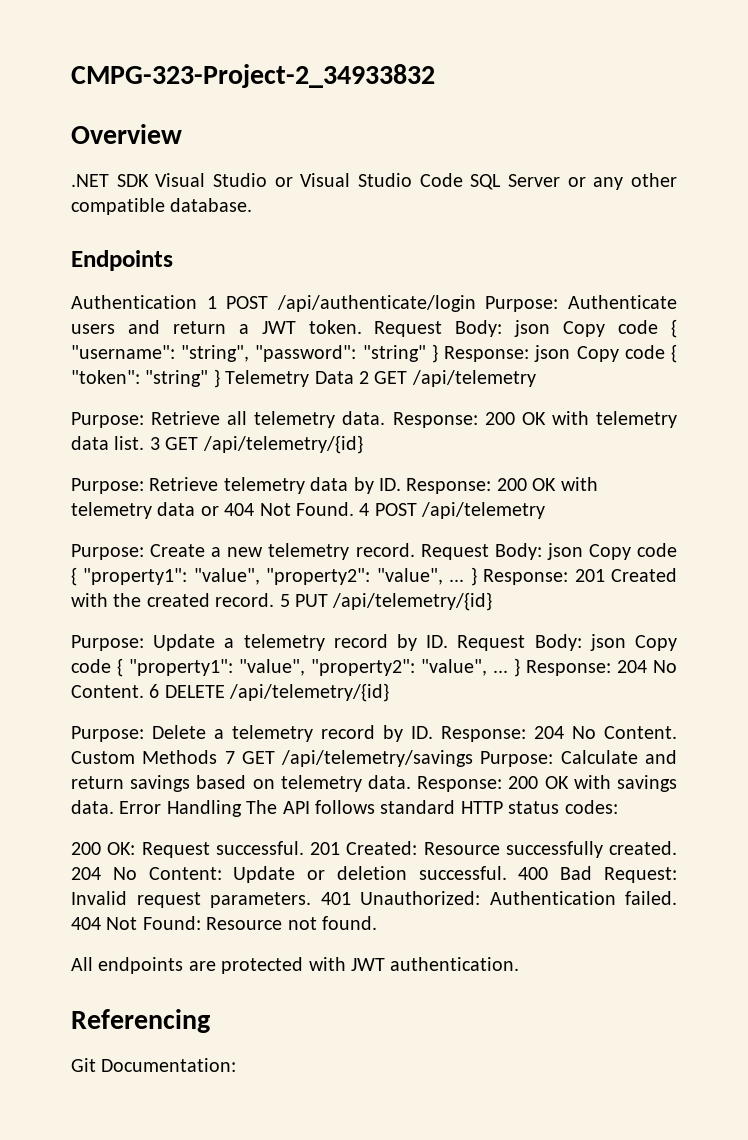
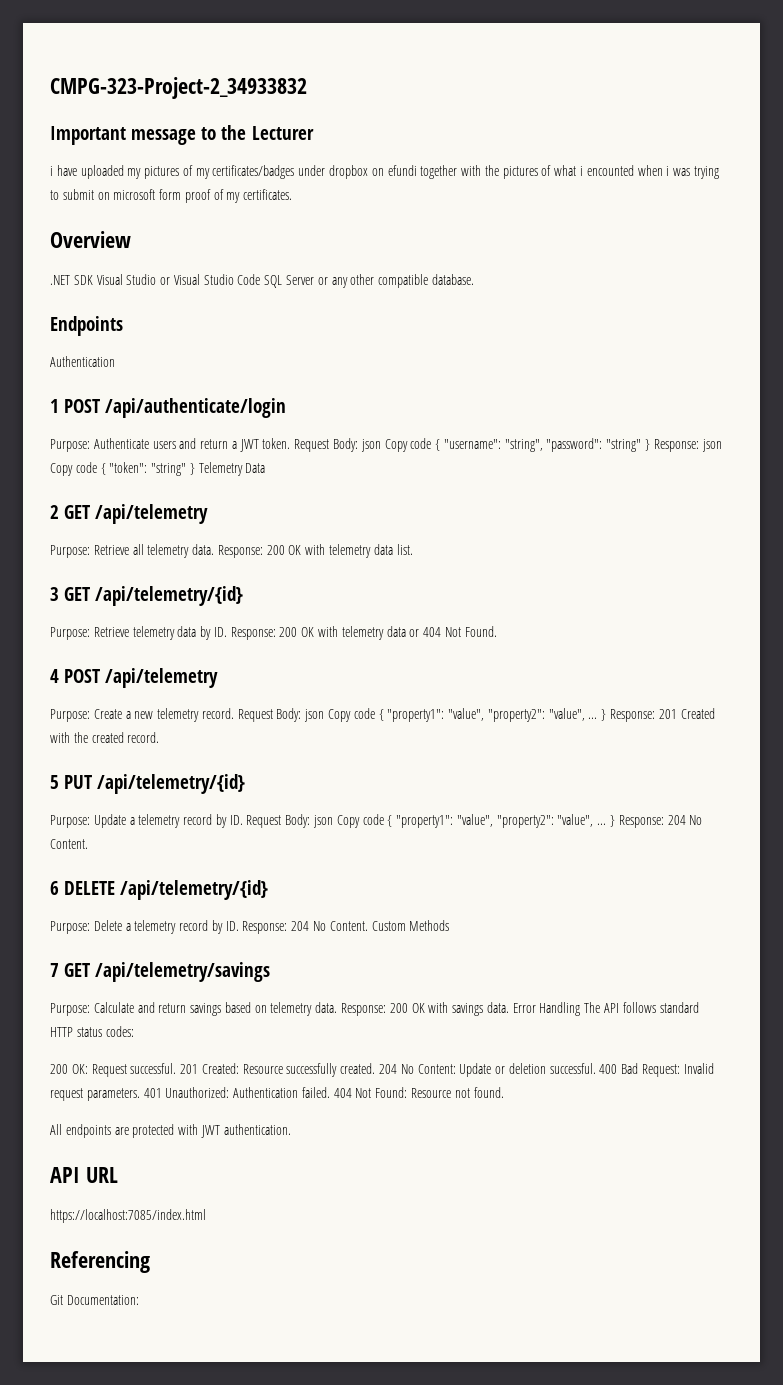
+ Important message to the Lecturer
+ i have uploaded my pictures of my certificates/badges under dropbox on efundi together with the pictures of what i encounted when i was trying to submit on microsoft form proof of my certificates.
  Endpoints
- Authentication 1 POST /api/authenticate/login Purpose: Authenticate users and return a JWT token.
+ Authentication
+ 1 POST /api/authenticate/login
+ Purpose: Authenticate users and return a JWT token.
- Request Body: json Copy code { "username": "string", "password": "string" } Response: json Copy code { "token": "string" } Telemetry Data 2 GET /api/telemetry
+ Request Body: json Copy code { "username": "string", "password": "string" } Response: json Copy code { "token": "string" } Telemetry Data
+ 2 GET /api/telemetry
- Response: 200 OK with telemetry data list. 3 GET /api/telemetry/{id}
+ Response: 200 OK with telemetry data list.
+ 3 GET /api/telemetry/{id}
- Purpose: Retrieve telemetry data by ID. Response: 200 OK with telemetry data or 404 Not Found. 4 POST /api/telemetry
+ Purpose: Retrieve telemetry data by ID. Response: 200 OK with telemetry data or 404 Not Found.
+ 4 POST /api/telemetry
- } Response: 201 Created with the created record. 5 PUT /api/telemetry/{id}
+ } Response: 201 Created with the created record.
+ 5 PUT /api/telemetry/{id}
- } Response: 204 No Content. 6 DELETE /api/telemetry/{id}
+ } Response: 204 No Content.
+ 6 DELETE /api/telemetry/{id}
- Custom Methods 7 GET /api/telemetry/savings Purpose: Calculate and return savings based on telemetry data.
+ Custom Methods
+ 7 GET /api/telemetry/savings
+ Purpose: Calculate and return savings based on telemetry data.
+ API URL
+ https://localhost:7085/index.html

